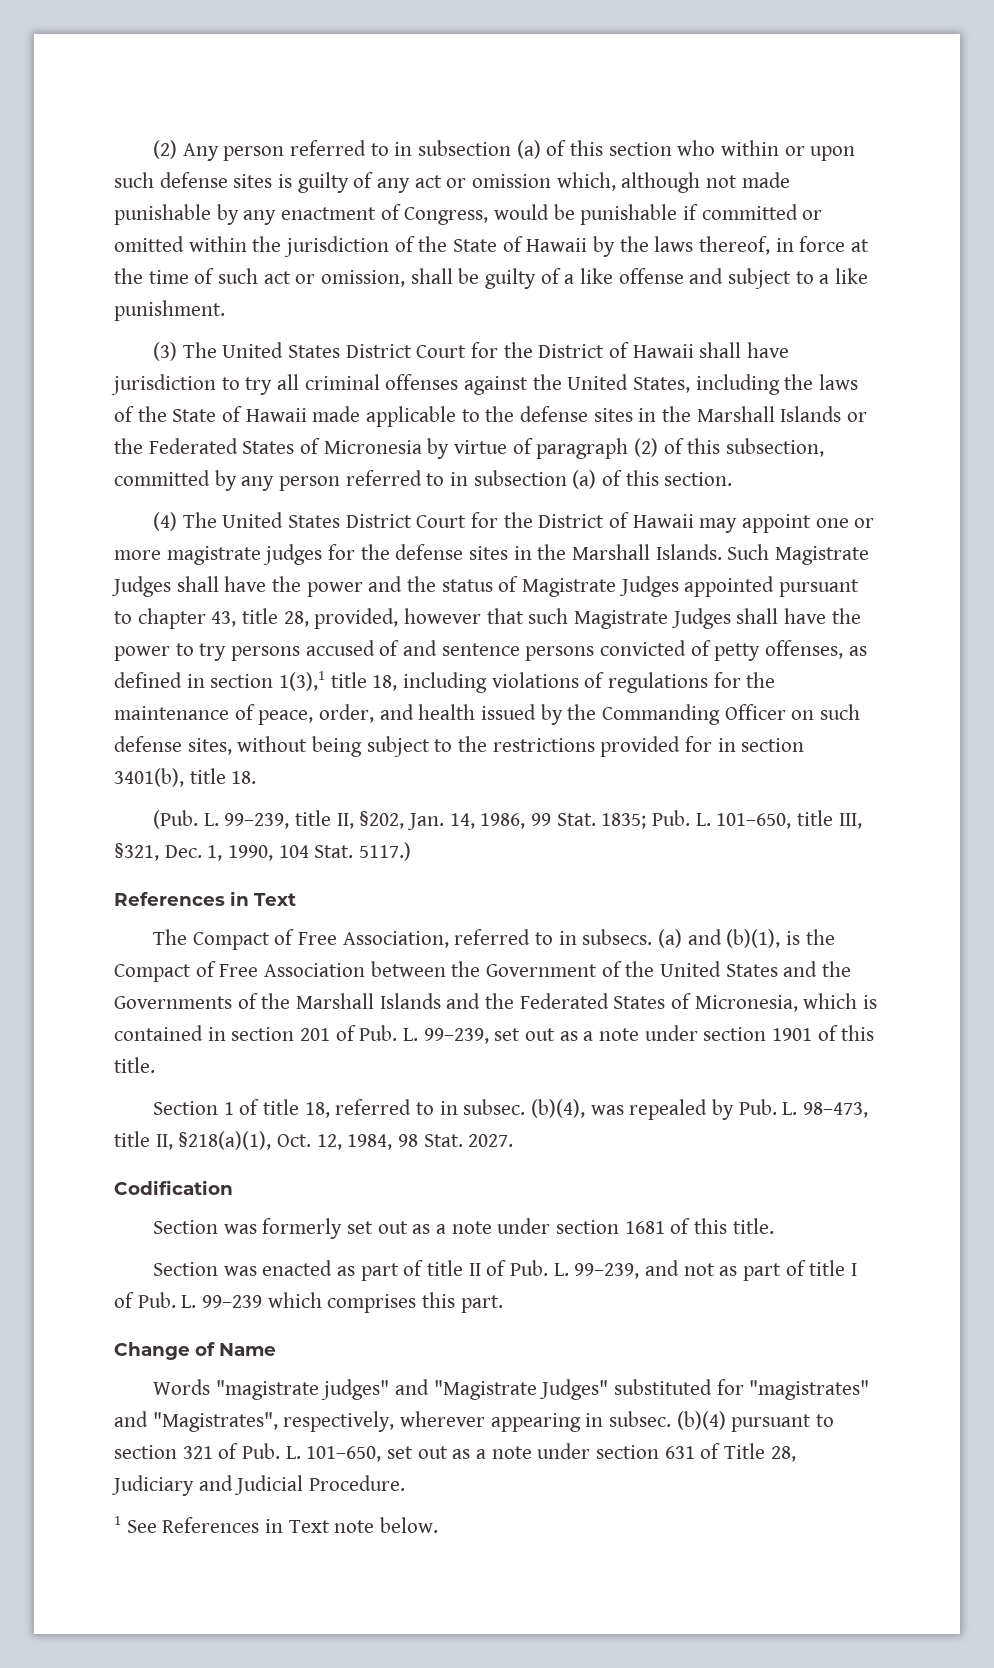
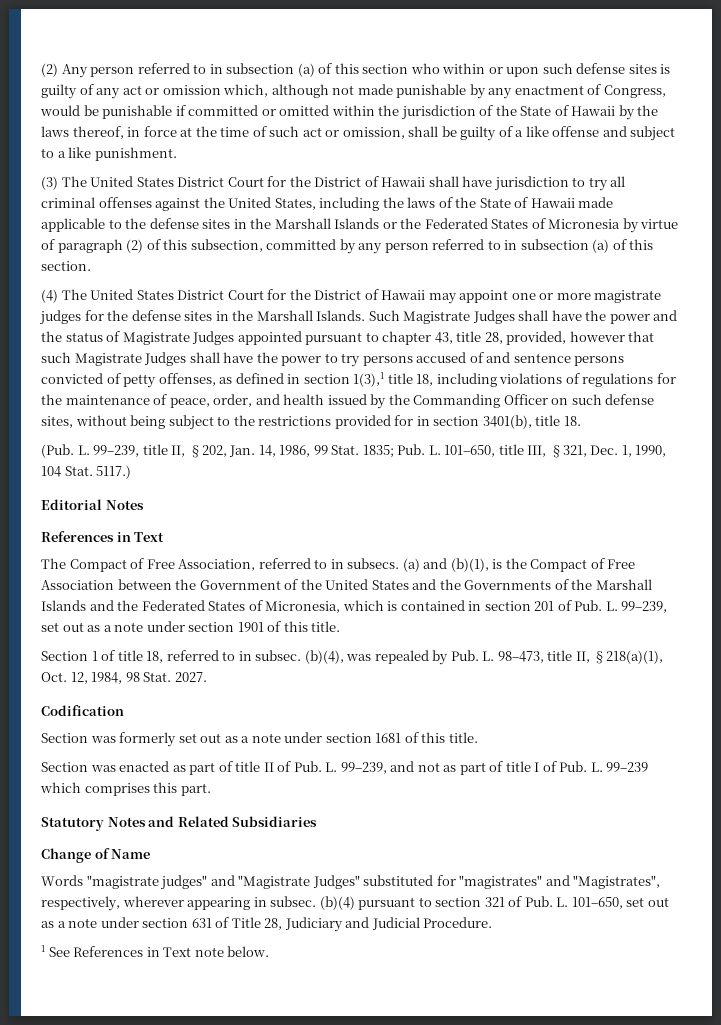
+ Editorial Notes
+ Statutory Notes and Related Subsidiaries

